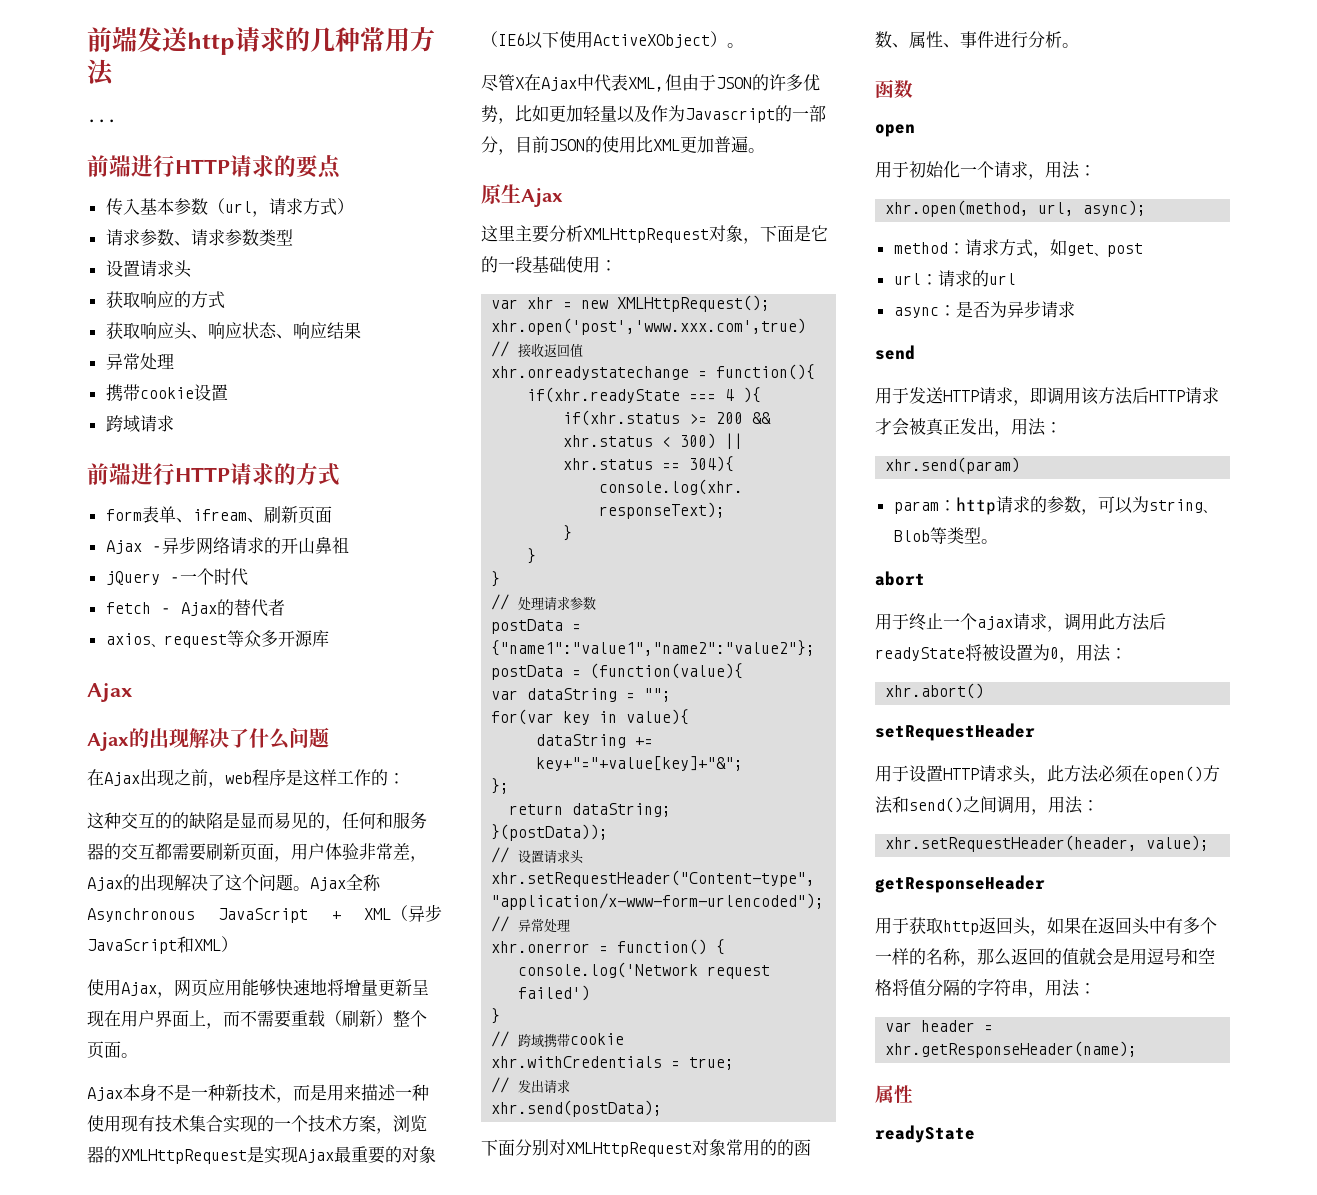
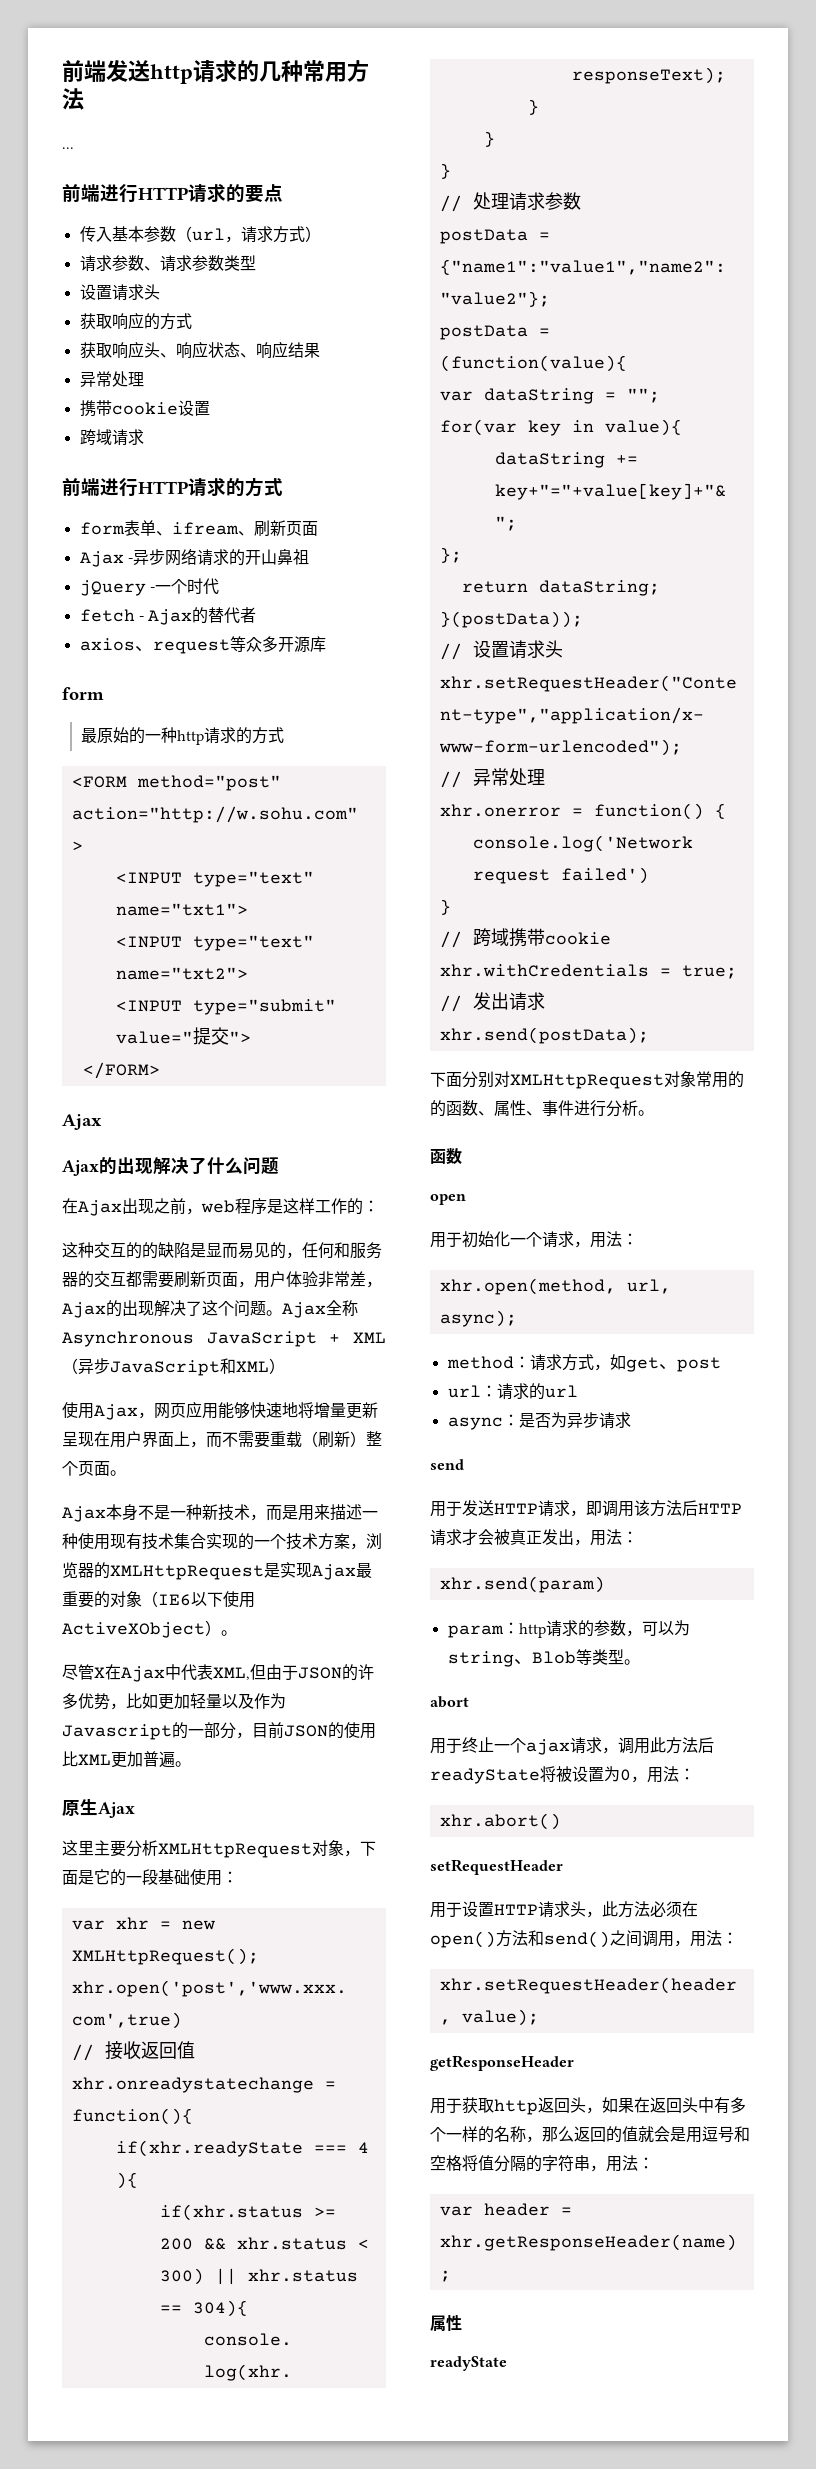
  axios、request等众多开源库
+ form
+ 最原始的一种http请求的方式
+ <FORM method="post" action="http://w.sohu.com" >
+ <INPUT type="text" name="txt1">
+ <INPUT type="text" name="txt2">
+ <INPUT type="submit" value="提交">
+ </FORM>

